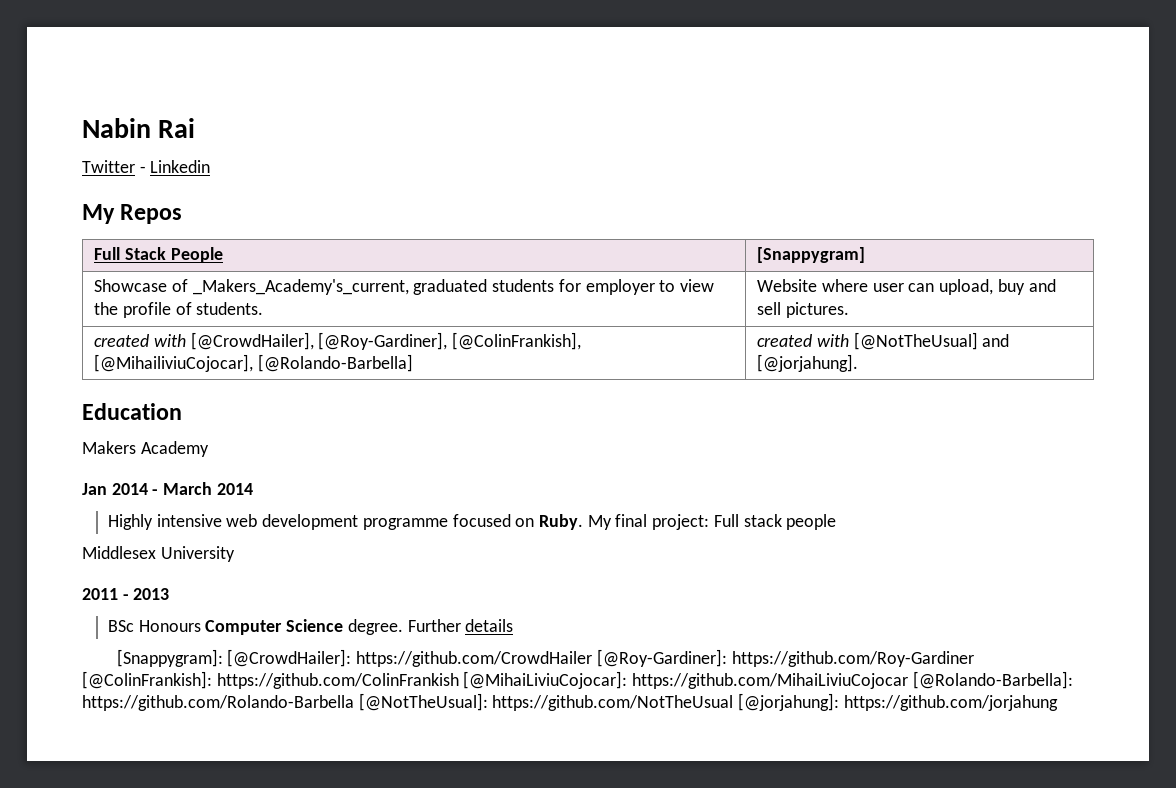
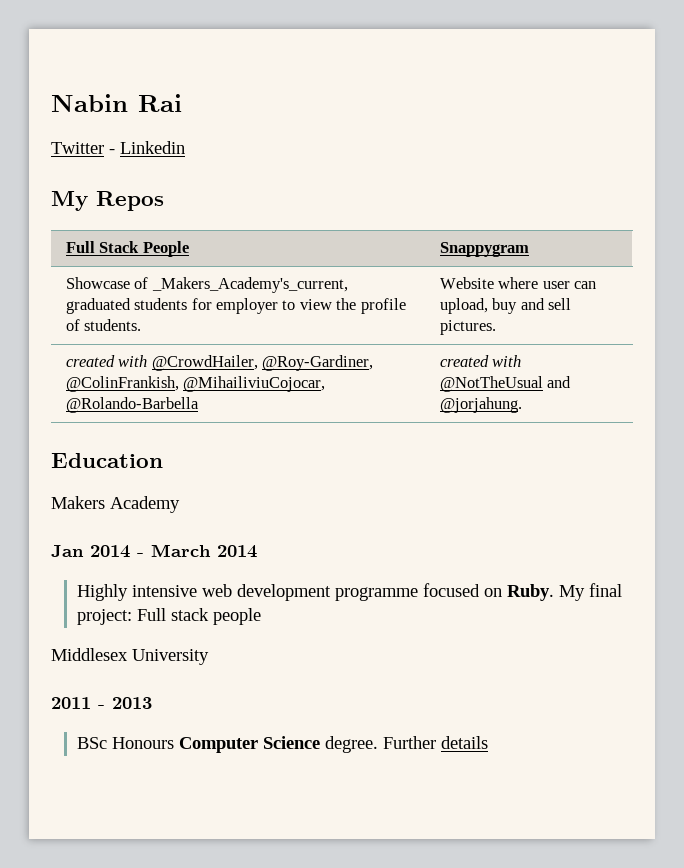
- Full Stack People | [Snappygram]
+ Full Stack People | Snappygram
- created with [@CrowdHailer], [@Roy-Gardiner], [@ColinFrankish], [@MihailiviuCojocar], [@Rolando-Barbella] | created with [@NotTheUsual] and [@jorjahung].
+ created with @CrowdHailer, @Roy-Gardiner, @ColinFrankish, @MihailiviuCojocar, @Rolando-Barbella | created with @NotTheUsual and @jorjahung.
- [Snappygram]: [@CrowdHailer]: https://github.com/CrowdHailer [@Roy-Gardiner]: https://github.com/Roy-Gardiner [@ColinFrankish]: https://github.com/ColinFrankish [@MihaiLiviuCojocar]: https://github.com/MihaiLiviuCojocar [@Rolando-Barbella]: https://github.com/Rolando-Barbella [@NotTheUsual]: https://github.com/NotTheUsual [@jorjahung]: https://github.com/jorjahung

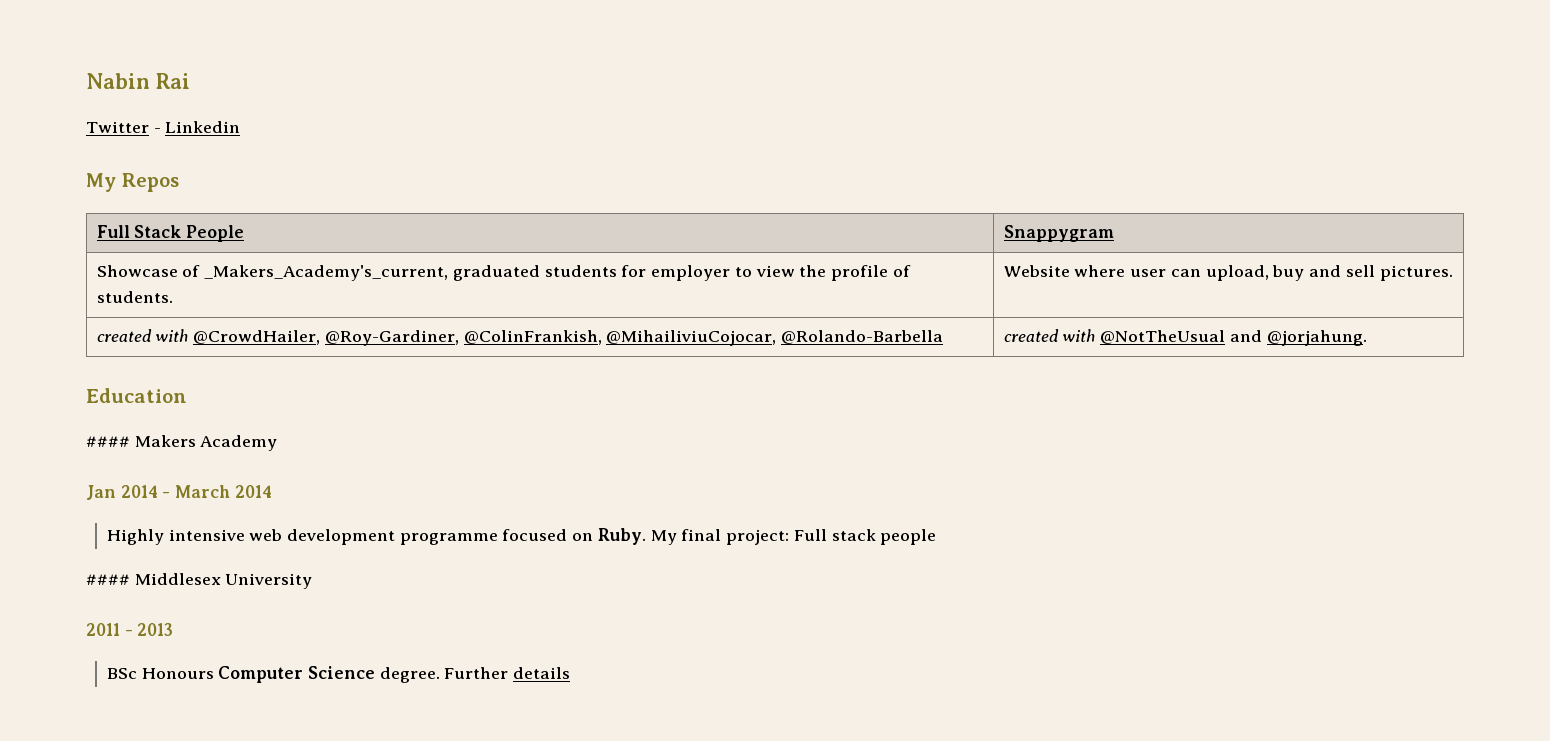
- Makers Academy
+ #### Makers Academy
- Middlesex University
+ #### Middlesex University

